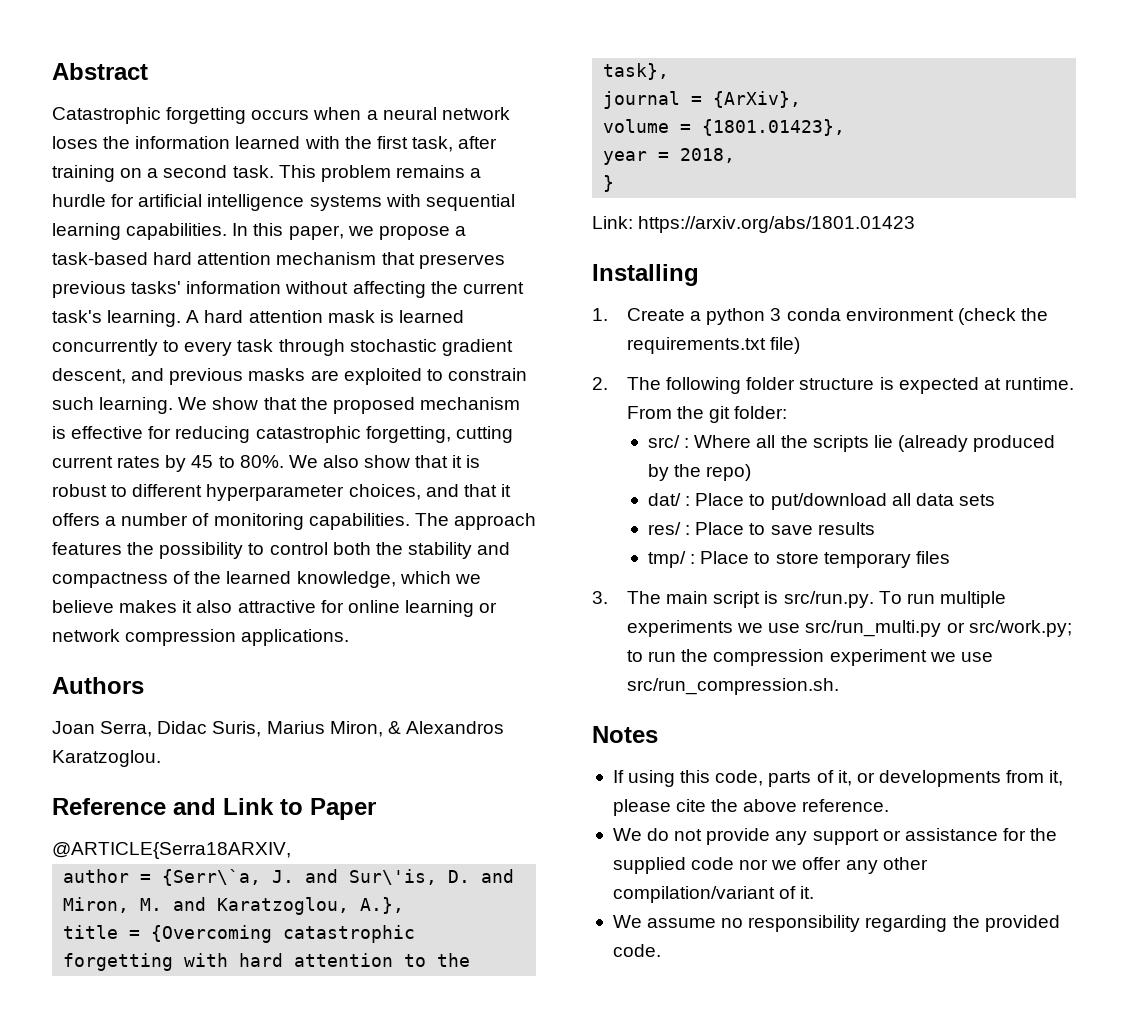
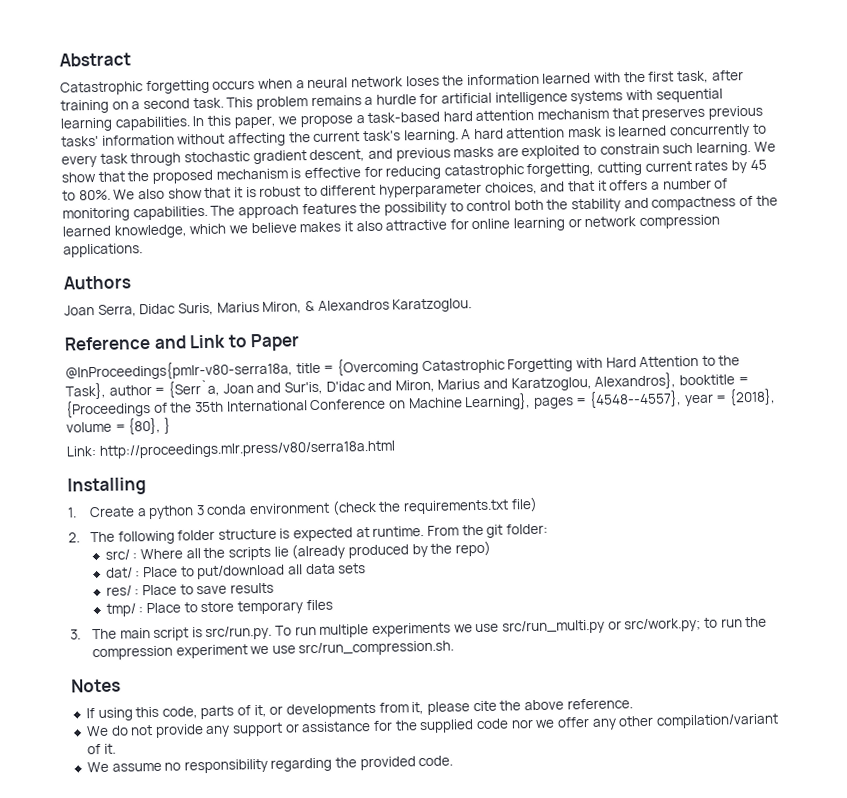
- @ARTICLE{Serra18ARXIV,
- author = {Serr\`a, J. and Sur\'is, D. and Miron, M. and Karatzoglou, A.},
- title = {Overcoming catastrophic forgetting with hard attention to the task},
- journal = {ArXiv},
- volume = {1801.01423},
- year = 2018,
- }
+ @InProceedings{pmlr-v80-serra18a, title = {Overcoming Catastrophic Forgetting with Hard Attention to the Task}, author = {Serr`a, Joan and Sur'is, D'idac and Miron, Marius and Karatzoglou, Alexandros}, booktitle = {Proceedings of the 35th International Conference on Machine Learning}, pages = {4548--4557}, year = {2018}, volume = {80}, }
- Link: https://arxiv.org/abs/1801.01423
+ Link: http://proceedings.mlr.press/v80/serra18a.html

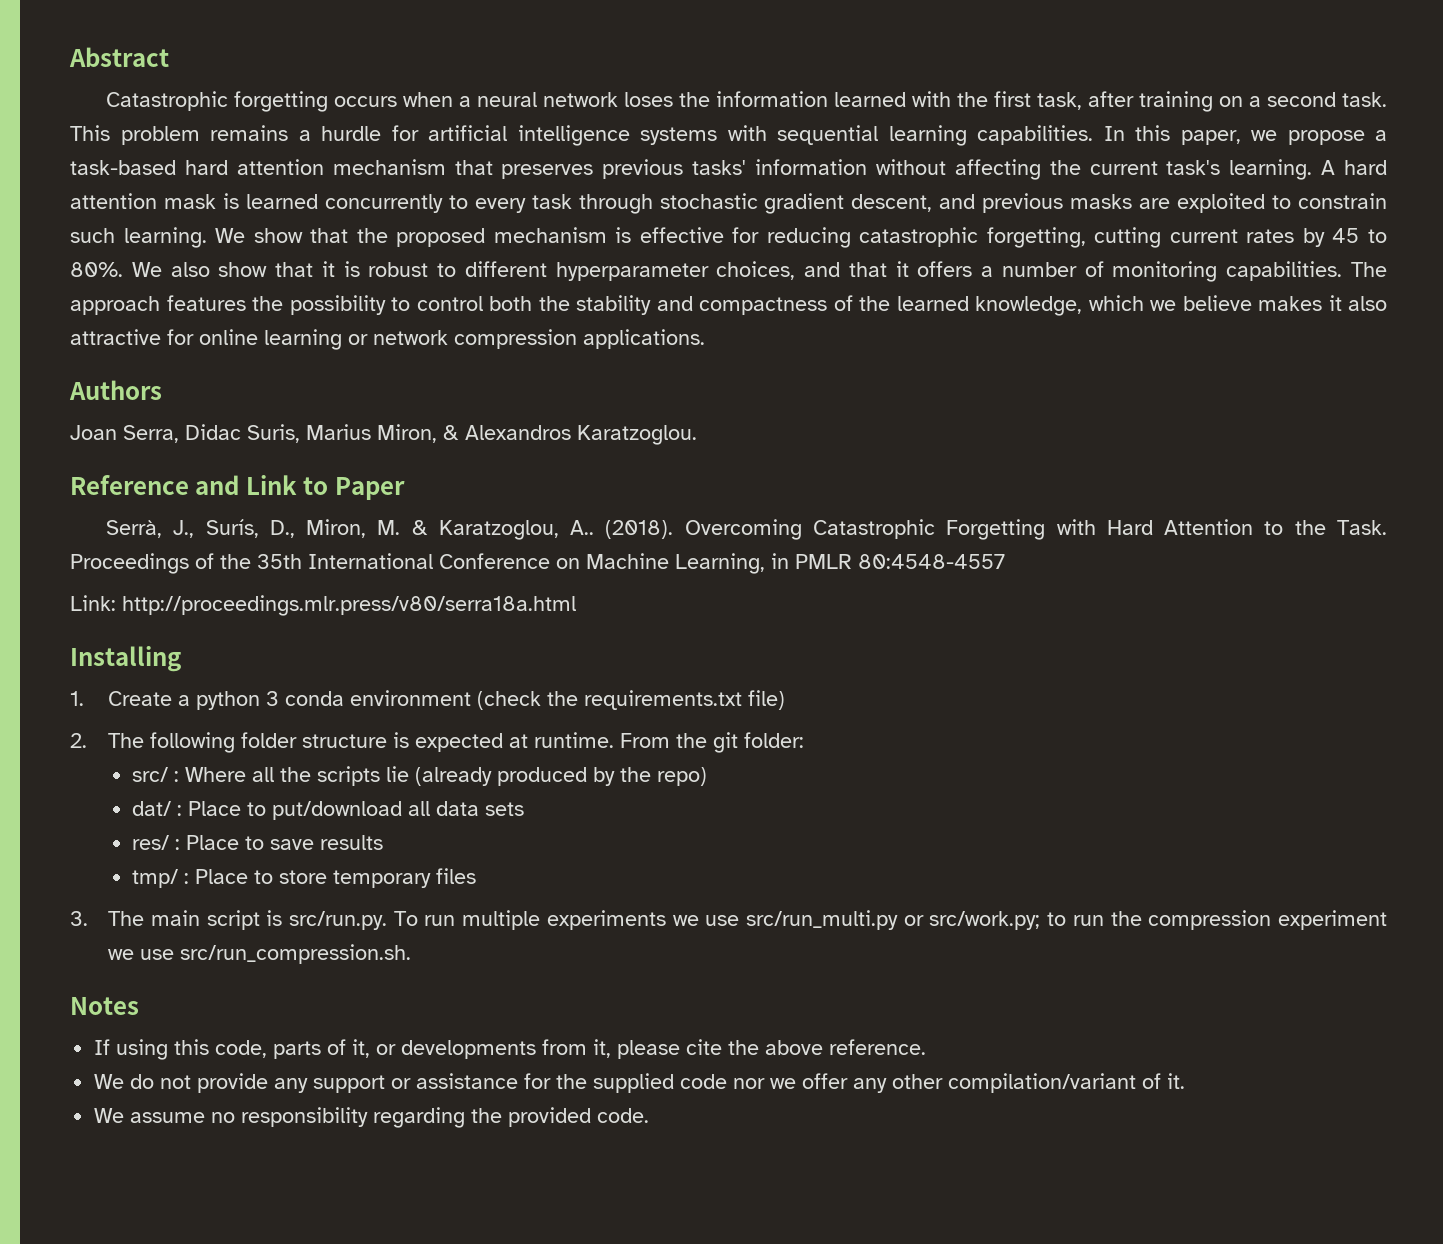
- @InProceedings{pmlr-v80-serra18a, title = {Overcoming Catastrophic Forgetting with Hard Attention to the Task}, author = {Serr`a, Joan and Sur'is, D'idac and Miron, Marius and Karatzoglou, Alexandros}, booktitle = {Proceedings of the 35th International Conference on Machine Learning}, pages = {4548--4557}, year = {2018}, volume = {80}, }
+ Serrà, J., Surís, D., Miron, M. & Karatzoglou, A.. (2018). Overcoming Catastrophic Forgetting with Hard Attention to the Task. Proceedings of the 35th International Conference on Machine Learning, in PMLR 80:4548-4557

